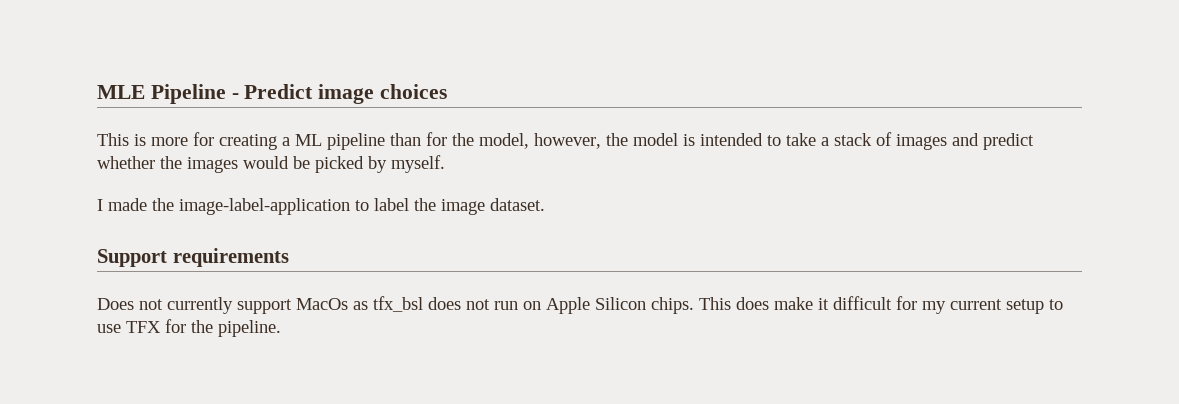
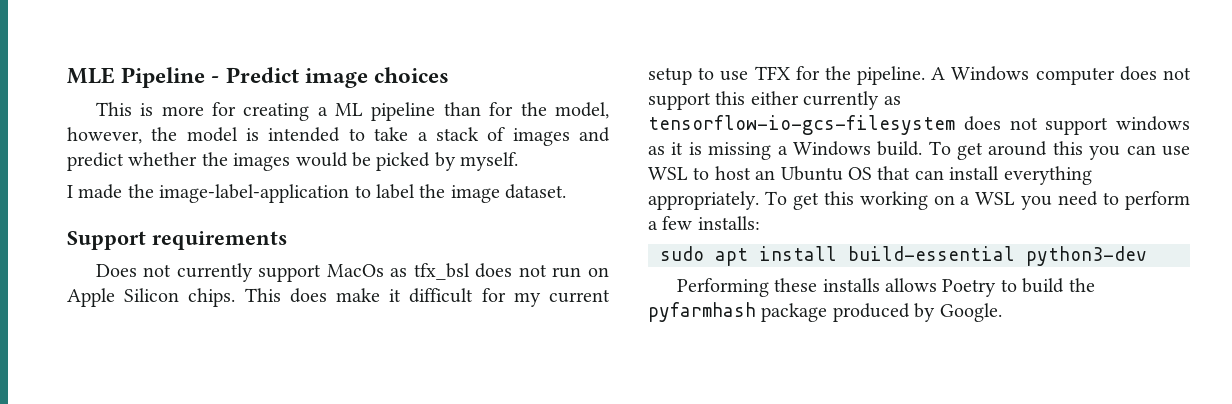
+ A Windows computer does not support this either currently as tensorflow-io-gcs-filesystem does not support windows as it is missing a Windows build. To get around this you can use WSL to host an Ubuntu OS that can install everything appropriately. To get this working on a WSL you need to perform a few installs:
+ sudo apt install build-essential python3-dev
+ Performing these installs allows Poetry to build the pyfarmhash package produced by Google.

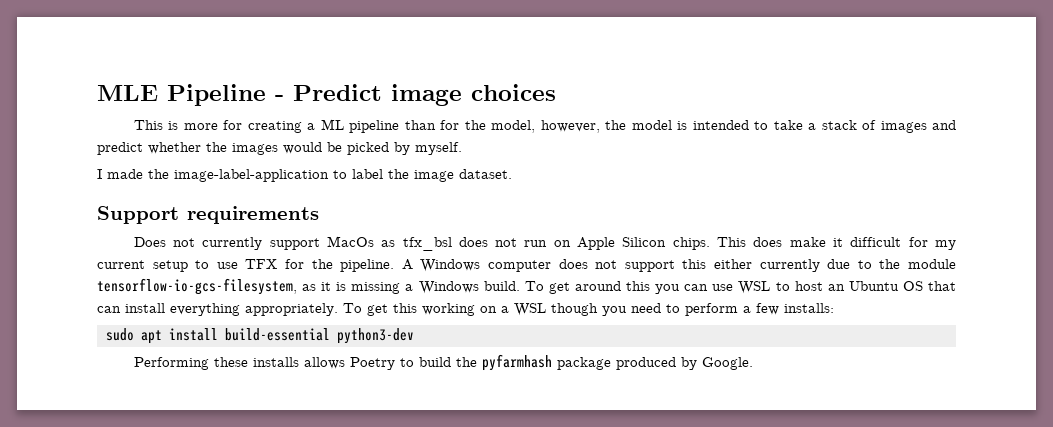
- A Windows computer does not support this either currently as tensorflow-io-gcs-filesystem does not support windows as it is missing a Windows build.
+ A Windows computer does not support this either currently due to the module tensorflow-io-gcs-filesystem, as it is missing a Windows build.
- To get this working on a WSL you need to perform a few installs:
+ To get this working on a WSL though you need to perform a few installs:

